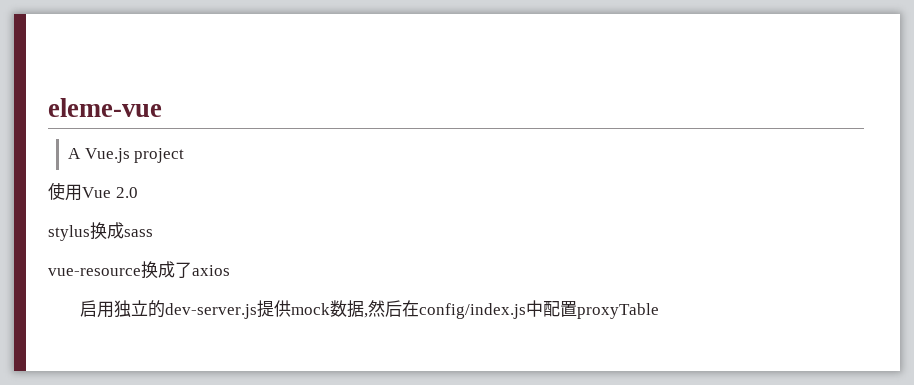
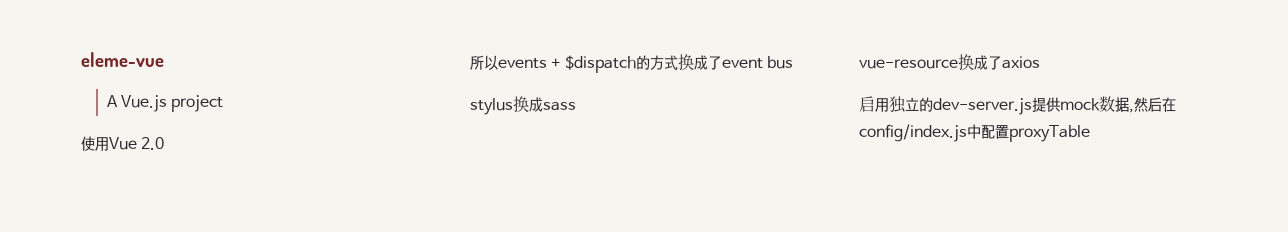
+ 所以events + $dispatch的方式换成了event bus

